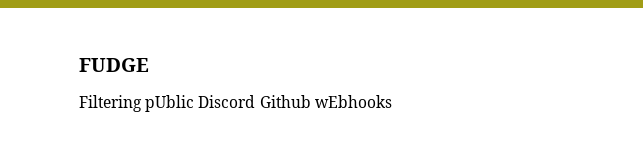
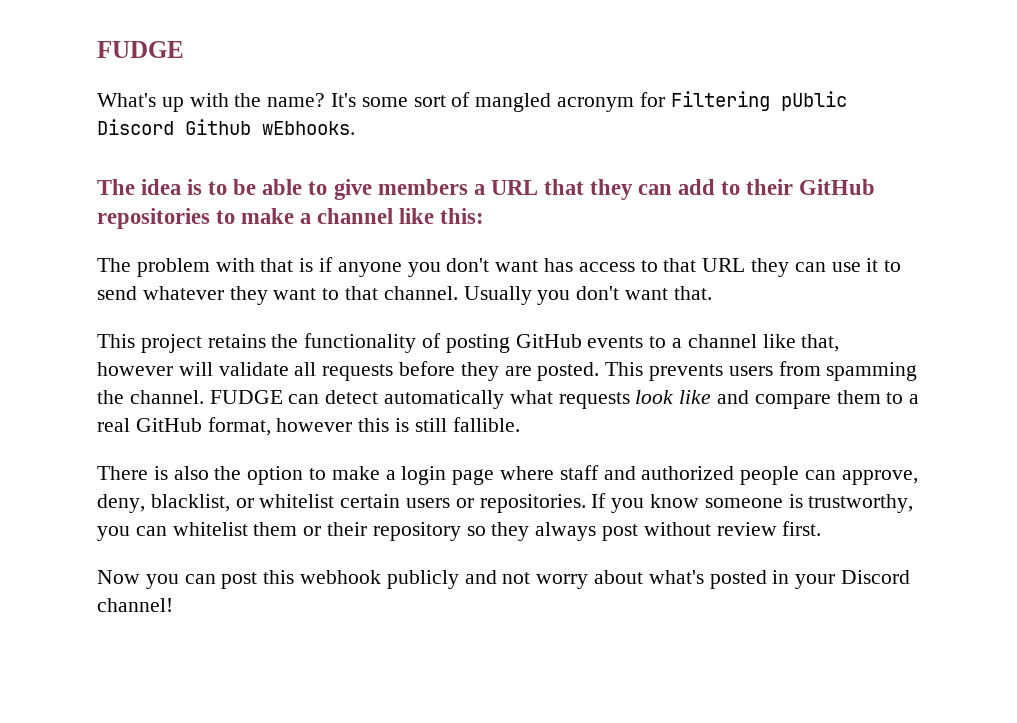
- Filtering pUblic Discord Github wEbhooks
+ What's up with the name? It's some sort of mangled acronym for Filtering pUblic Discord Github wEbhooks.
+ The idea is to be able to give members a URL that they can add to their GitHub repositories to make a channel like this:
+ The problem with that is if anyone you don't want has access to that URL they can use it to send whatever they want to that channel. Usually you don't want that.
+ This project retains the functionality of posting GitHub events to a channel like that, however will validate all requests before they are posted. This prevents users from spamming the channel. FUDGE can detect automatically what requests look like and compare them to a real GitHub format, however this is still fallible.
+ There is also the option to make a login page where staff and authorized people can approve, deny, blacklist, or whitelist certain users or repositories. If you know someone is trustworthy, you can whitelist them or their repository so they always post without review first.
+ Now you can post this webhook publicly and not worry about what's posted in your Discord channel!

